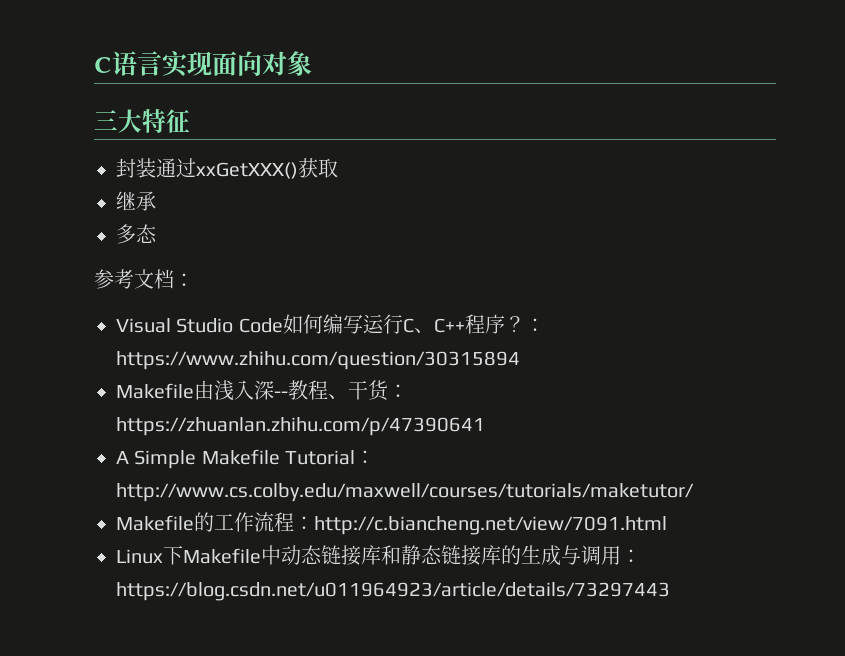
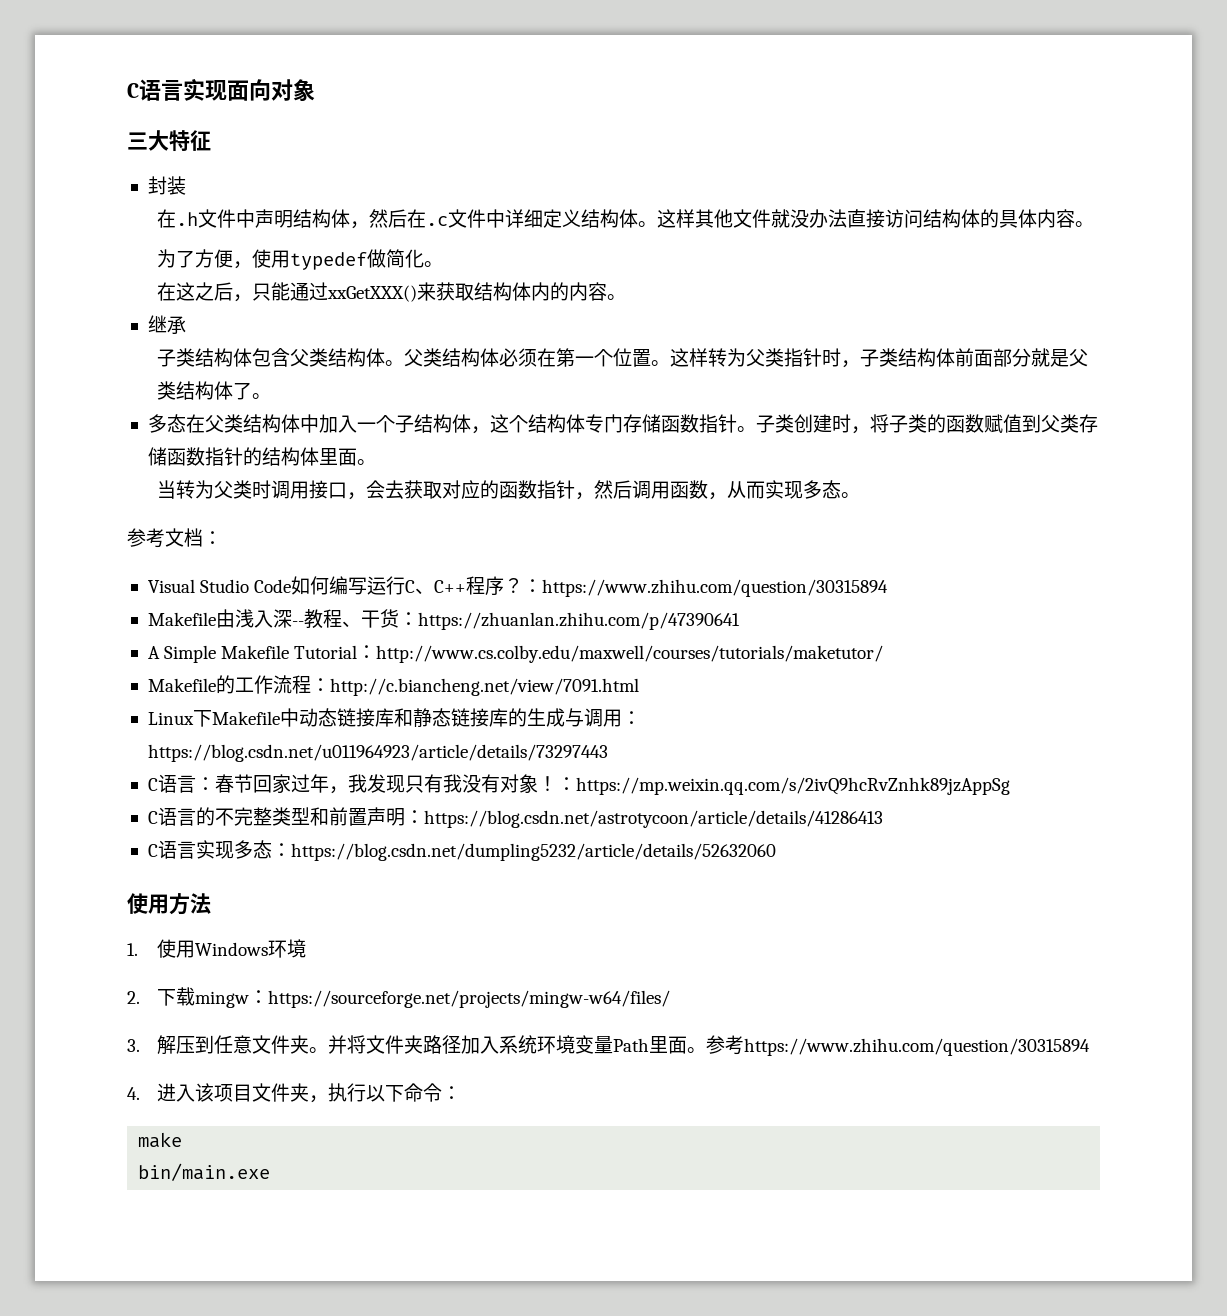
- 封装通过xxGetXXX()获取
+ 封装
+ 在.h文件中声明结构体，然后在.c文件中详细定义结构体。这样其他文件就没办法直接访问结构体的具体内容。
+ 为了方便，使用typedef做简化。
+ 在这之后，只能通过xxGetXXX()来获取结构体内的内容。
  继承
- 多态
+ 子类结构体包含父类结构体。父类结构体必须在第一个位置。这样转为父类指针时，子类结构体前面部分就是父类结构体了。
+ 多态在父类结构体中加入一个子结构体，这个结构体专门存储函数指针。子类创建时，将子类的函数赋值到父类存储函数指针的结构体里面。
+ 当转为父类时调用接口，会去获取对应的函数指针，然后调用函数，从而实现多态。
+ C语言：春节回家过年，我发现只有我没有对象！：https://mp.weixin.qq.com/s/2ivQ9hcRvZnhk89jzAppSg
+ C语言的不完整类型和前置声明：https://blog.csdn.net/astrotycoon/article/details/41286413
+ C语言实现多态：https://blog.csdn.net/dumpling5232/article/details/52632060
+ 使用方法
+ 1.使用Windows环境
+ 2.下载mingw：https://sourceforge.net/projects/mingw-w64/files/
+ 3.解压到任意文件夹。并将文件夹路径加入系统环境变量Path里面。参考https://www.zhihu.com/question/30315894
+ 4.进入该项目文件夹，执行以下命令：
+ make
+ bin/main.exe

